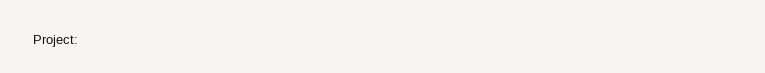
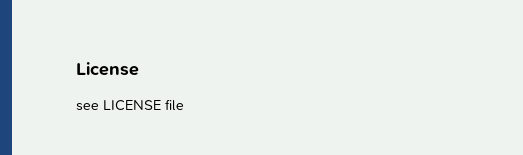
- Project:
+ License
+ see LICENSE file

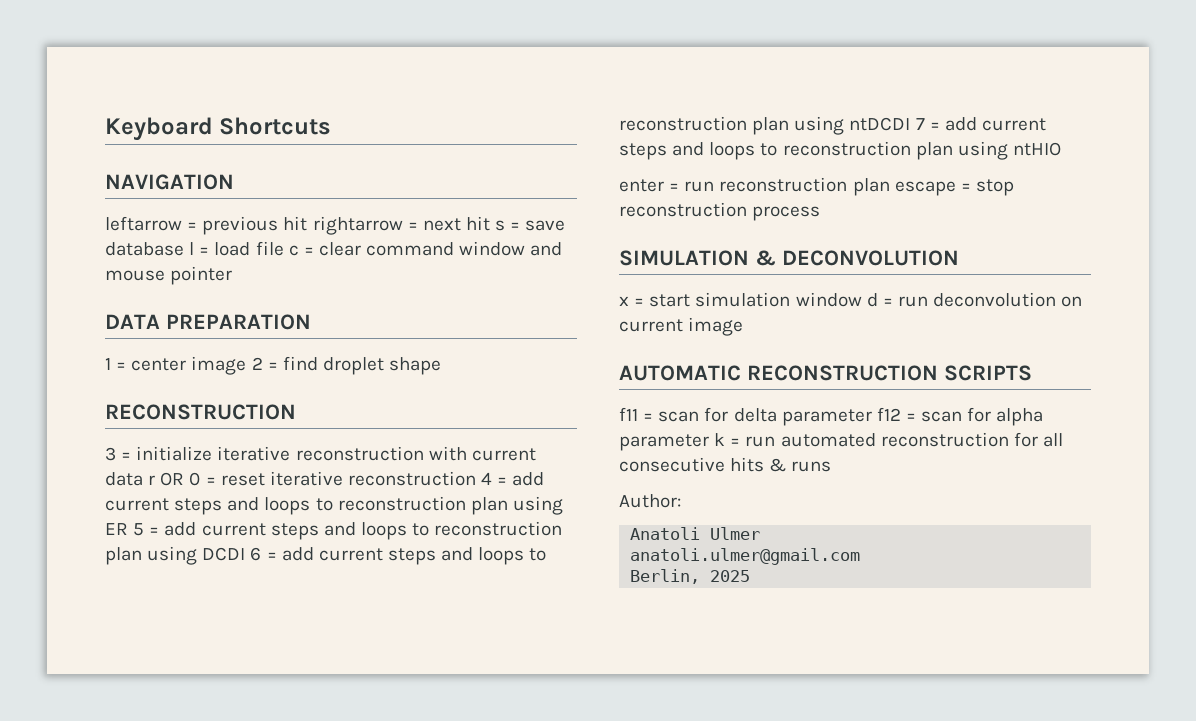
- License
- see LICENSE file
+ Keyboard Shortcuts
+ NAVIGATION
+ leftarrow = previous hit rightarrow = next hit s = save database l = load file c = clear command window and mouse pointer
+ DATA PREPARATION
+ 1 = center image 2 = find droplet shape
+ RECONSTRUCTION
+ 3 = initialize iterative reconstruction with current data r OR 0 = reset iterative reconstruction 4 = add current steps and loops to reconstruction plan using ER 5 = add current steps and loops to reconstruction plan using DCDI 6 = add current steps and loops to reconstruction plan using ntDCDI 7 = add current steps and loops to reconstruction plan using ntHIO
+ enter = run reconstruction plan escape = stop reconstruction process
+ SIMULATION & DECONVOLUTION
+ x = start simulation window d = run deconvolution on current image
+ AUTOMATIC RECONSTRUCTION SCRIPTS
+ f11 = scan for delta parameter f12 = scan for alpha parameter k = run automated reconstruction for all consecutive hits & runs
+ Author:
+ Anatoli Ulmer
+ anatoli.ulmer@gmail.com
+ Berlin, 2025

